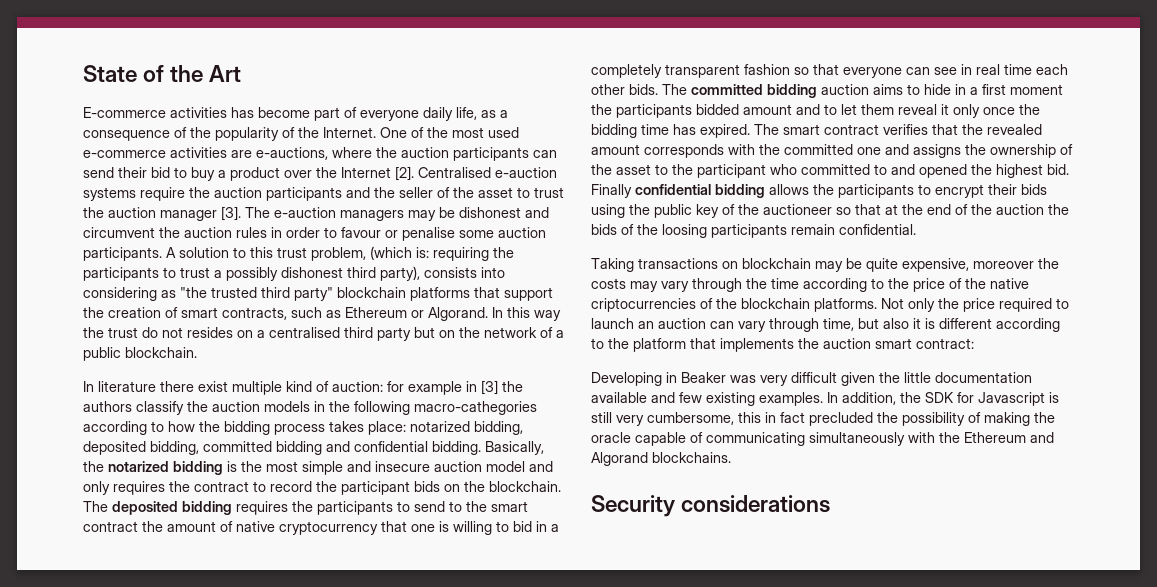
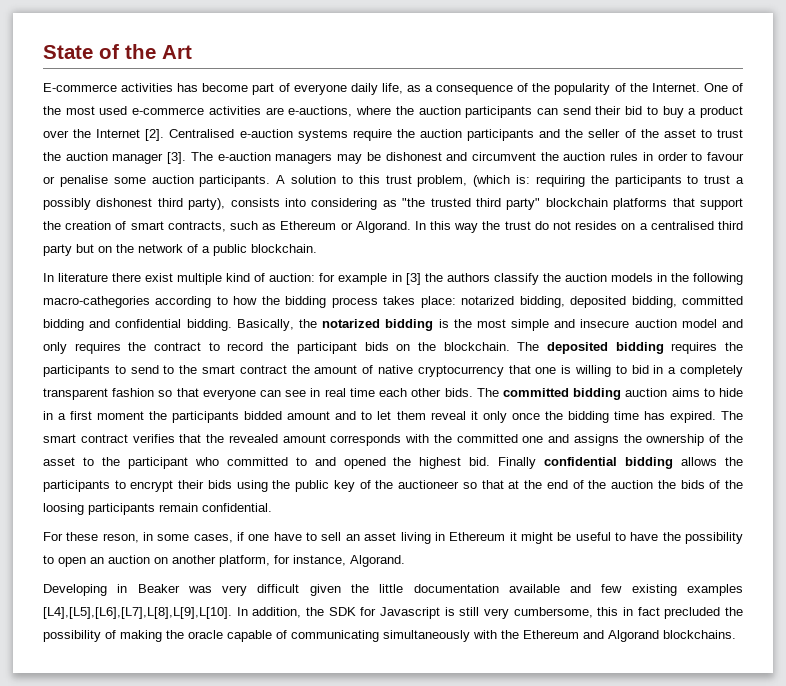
- Taking transactions on blockchain may be quite expensive, moreover the costs may vary through the time according to the price of the native criptocurrencies of the blockchain platforms. Not only the price required to launch an auction can vary through time, but also it is different according to the platform that implements the auction smart contract:
+ For these reson, in some cases, if one have to sell an asset living in Ethereum it might be useful to have the possibility to open an auction on another platform, for instance, Algorand.
- Developing in Beaker was very difficult given the little documentation available and few existing examples.
+ Developing in Beaker was very difficult given the little documentation available and few existing examples [L4],[L5],[L6],[L7],L[8],L[9],L[10].
- Security considerations

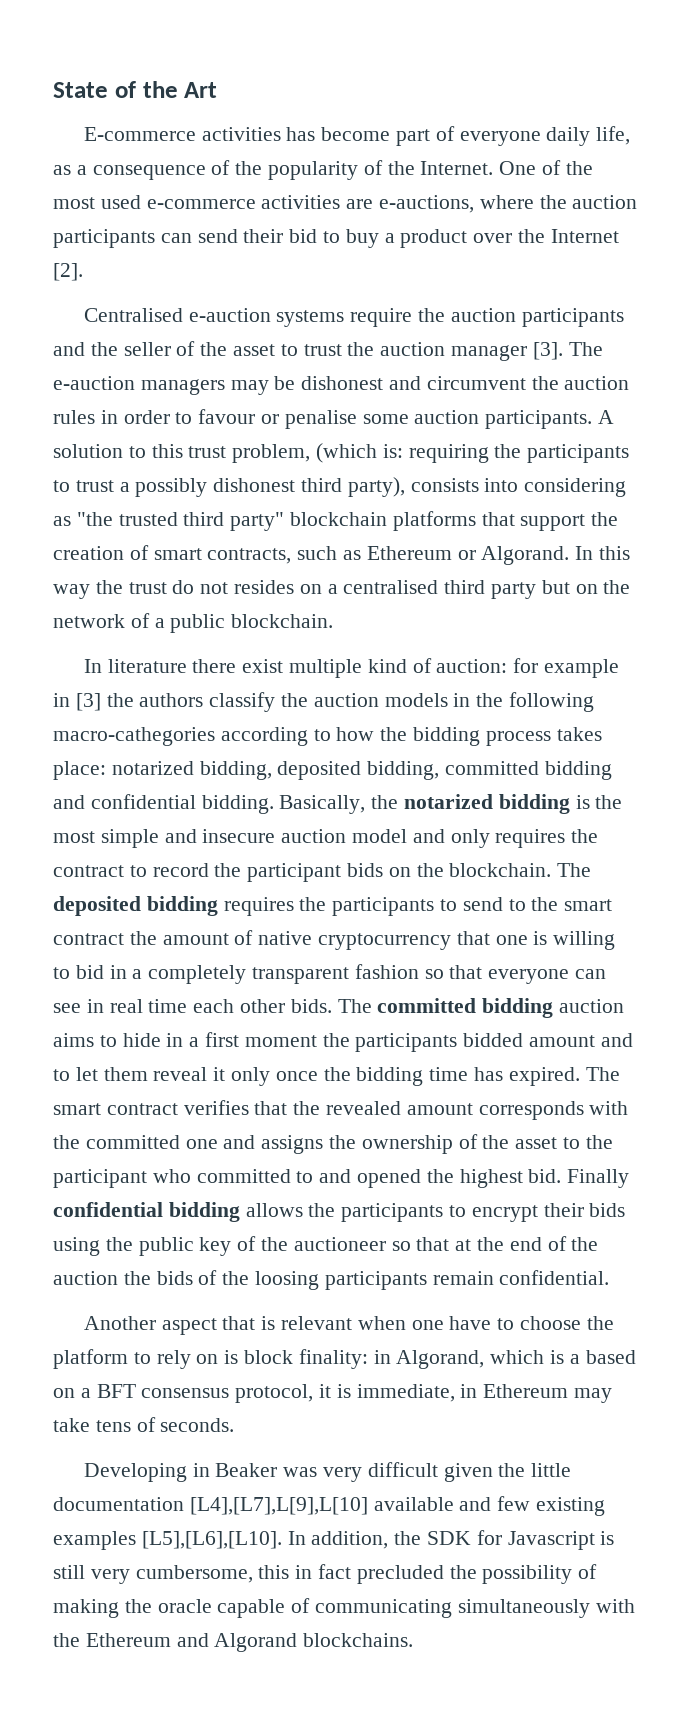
- One of the most used e-commerce activities are e-auctions, where the auction participants can send their bid to buy a product over the Internet [2]. Centralised e-auction systems require the auction participants and the seller of the asset to trust the auction manager [3].
+ One of the most used e-commerce activities are e-auctions, where the auction participants can send their bid to buy a product over the Internet [2].
+ Centralised e-auction systems require the auction participants and the seller of the asset to trust the auction manager [3].
- For these reson, in some cases, if one have to sell an asset living in Ethereum it might be useful to have the possibility to open an auction on another platform, for instance, Algorand.
+ Another aspect that is relevant when one have to choose the platform to rely on is block finality: in Algorand, which is a based on a BFT consensus protocol, it is immediate, in Ethereum may take tens of seconds.
- Developing in Beaker was very difficult given the little documentation available and few existing examples [L4],[L5],[L6],[L7],L[8],L[9],L[10].
+ Developing in Beaker was very difficult given the little documentation [L4],[L7],L[9],L[10] available and few existing examples [L5],[L6],[L10].

